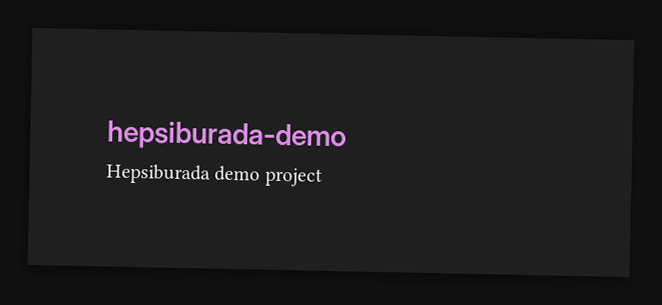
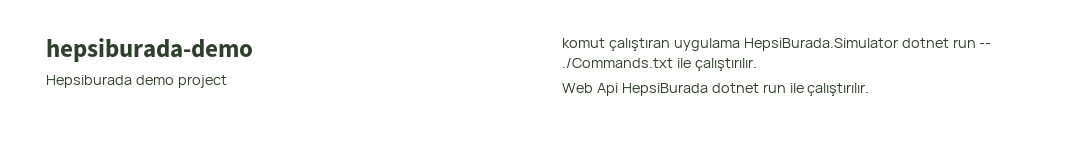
+ komut çalıştıran uygulama HepsiBurada.Simulator dotnet run -- ./Commands.txt ile çalıştırılır.
+ Web Api HepsiBurada dotnet run ile çalıştırılır.

